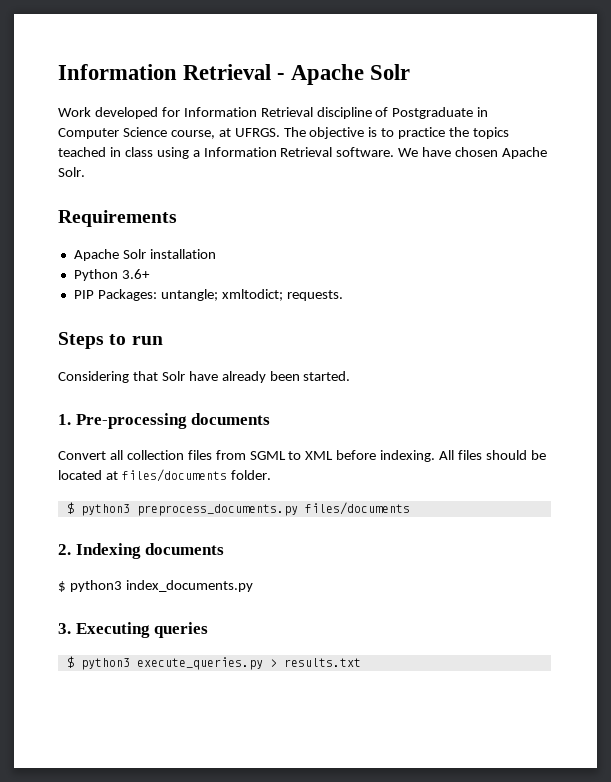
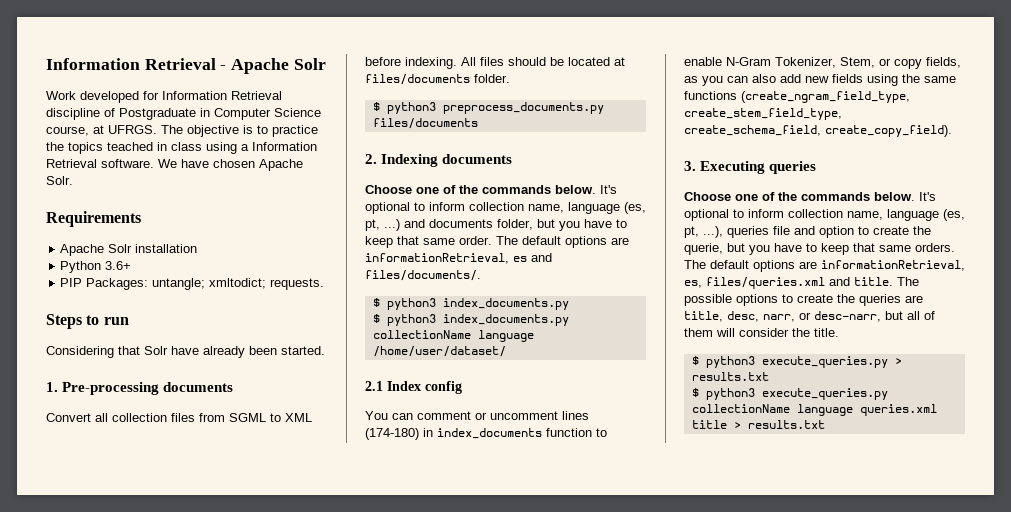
+ Choose one of the commands below. It's optional to inform collection name, language (es, pt, ...) and documents folder, but you have to keep that same order. The default options are informationRetrieval, es and files/documents/.
  $ python3 index_documents.py
+ $ python3 index_documents.py collectionName language /home/user/dataset/
+ 2.1 Index config
+ You can comment or uncomment lines (174-180) in index_documents function to enable N-Gram Tokenizer, Stem, or copy fields, as you can also add new fields using the same functions (create_ngram_field_type, create_stem_field_type, create_schema_field, create_copy_field).
  3. Executing queries
+ Choose one of the commands below. It's optional to inform collection name, language (es, pt, ...), queries file and option to create the querie, but you have to keep that same orders. The default options are informationRetrieval, es, files/queries.xml and title. The possible options to create the queries are title, desc, narr, or desc-narr, but all of them will consider the title.
+ $ python3 execute_queries.py collectionName language queries.xml title > results.txt

